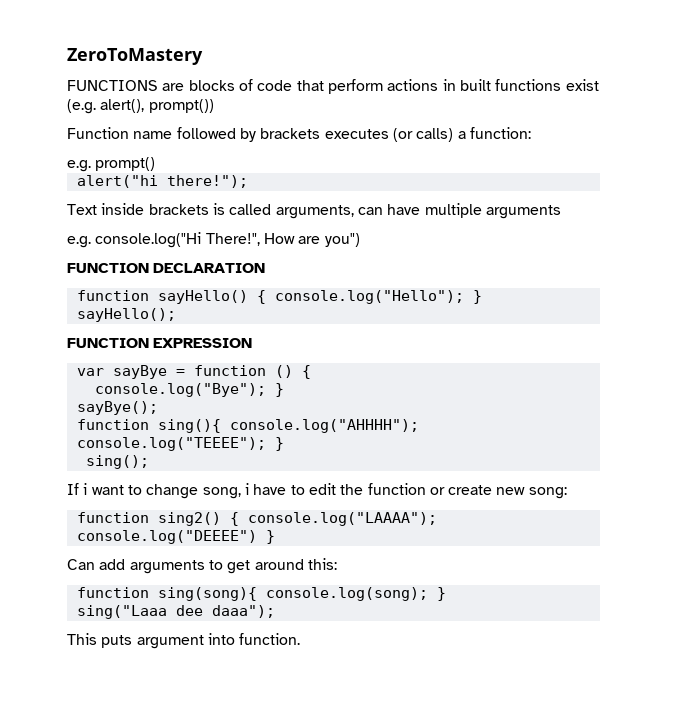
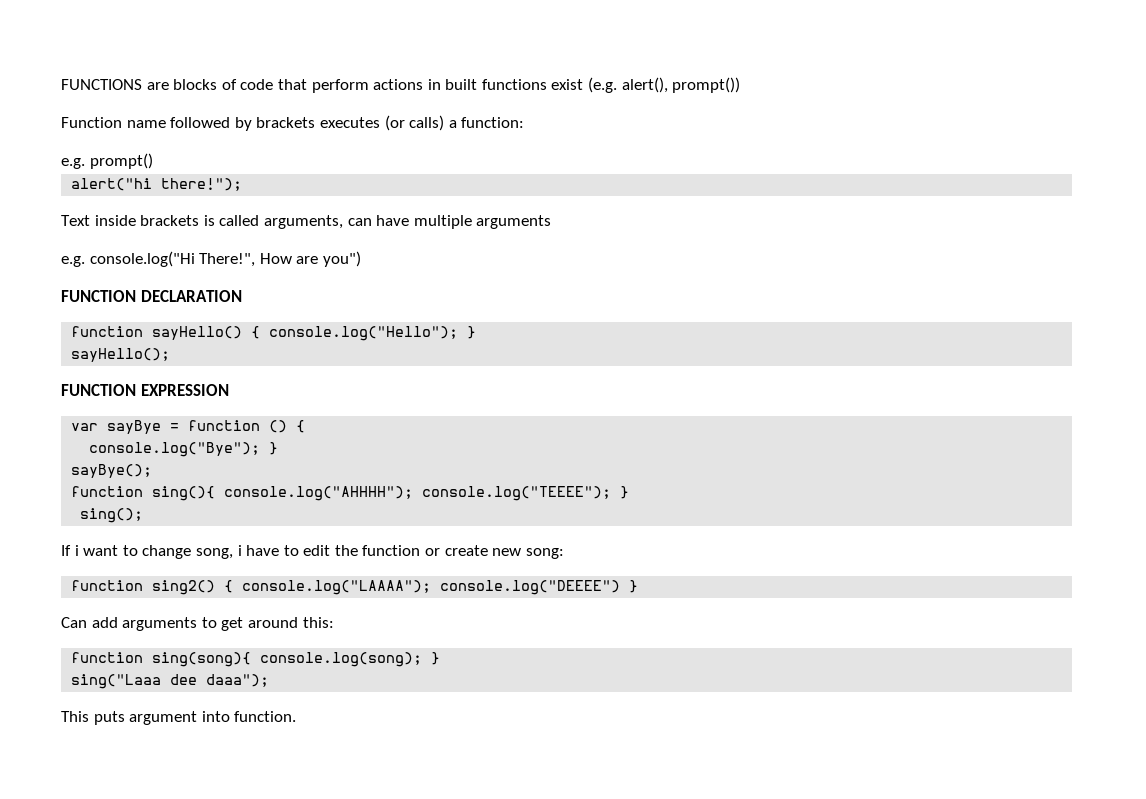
- ZeroToMastery

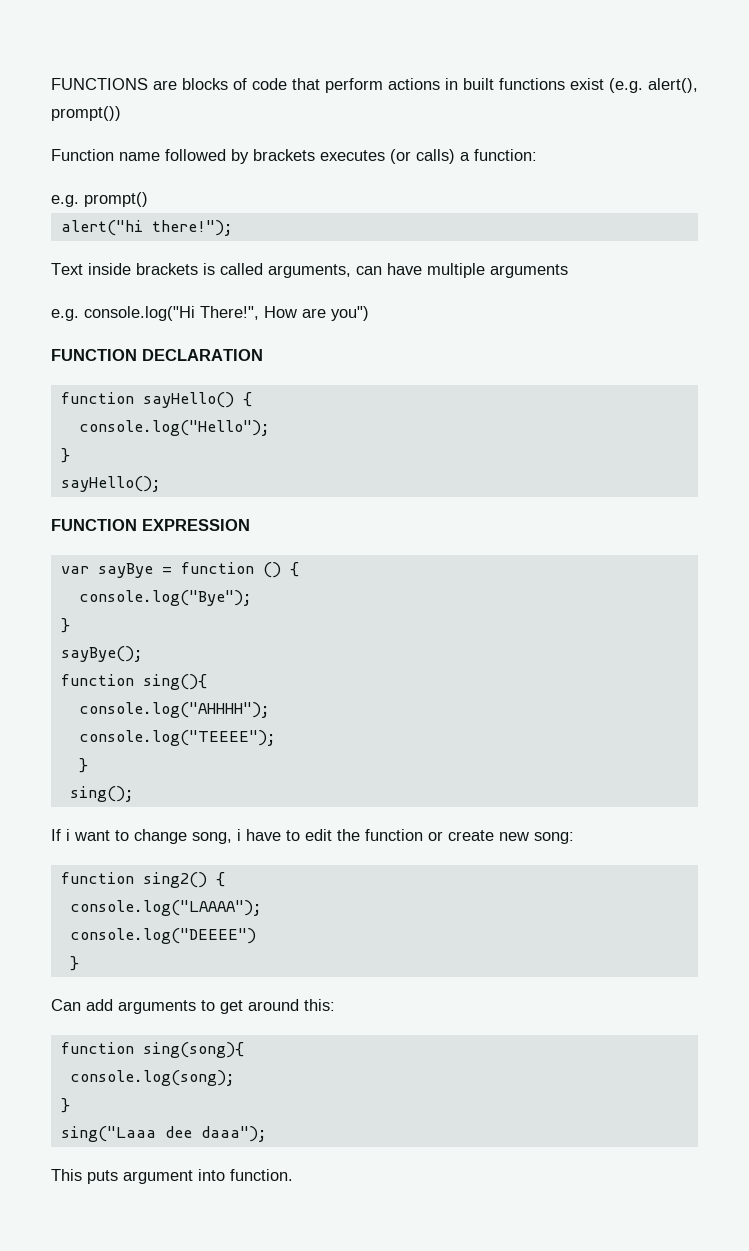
- function sayHello() { console.log("Hello"); }
+ function sayHello() {
+ console.log("Hello");
+ }
- console.log("Bye"); }
+ console.log("Bye");
+ }
- function sing(){ console.log("AHHHH"); console.log("TEEEE"); }
+ function sing(){
+ console.log("AHHHH");
+ console.log("TEEEE");
+ }
- function sing2() { console.log("LAAAA"); console.log("DEEEE") }
+ function sing2() {
+ console.log("LAAAA");
+ console.log("DEEEE")
+ }
- function sing(song){ console.log(song); }
+ function sing(song){
+ console.log(song);
+ }

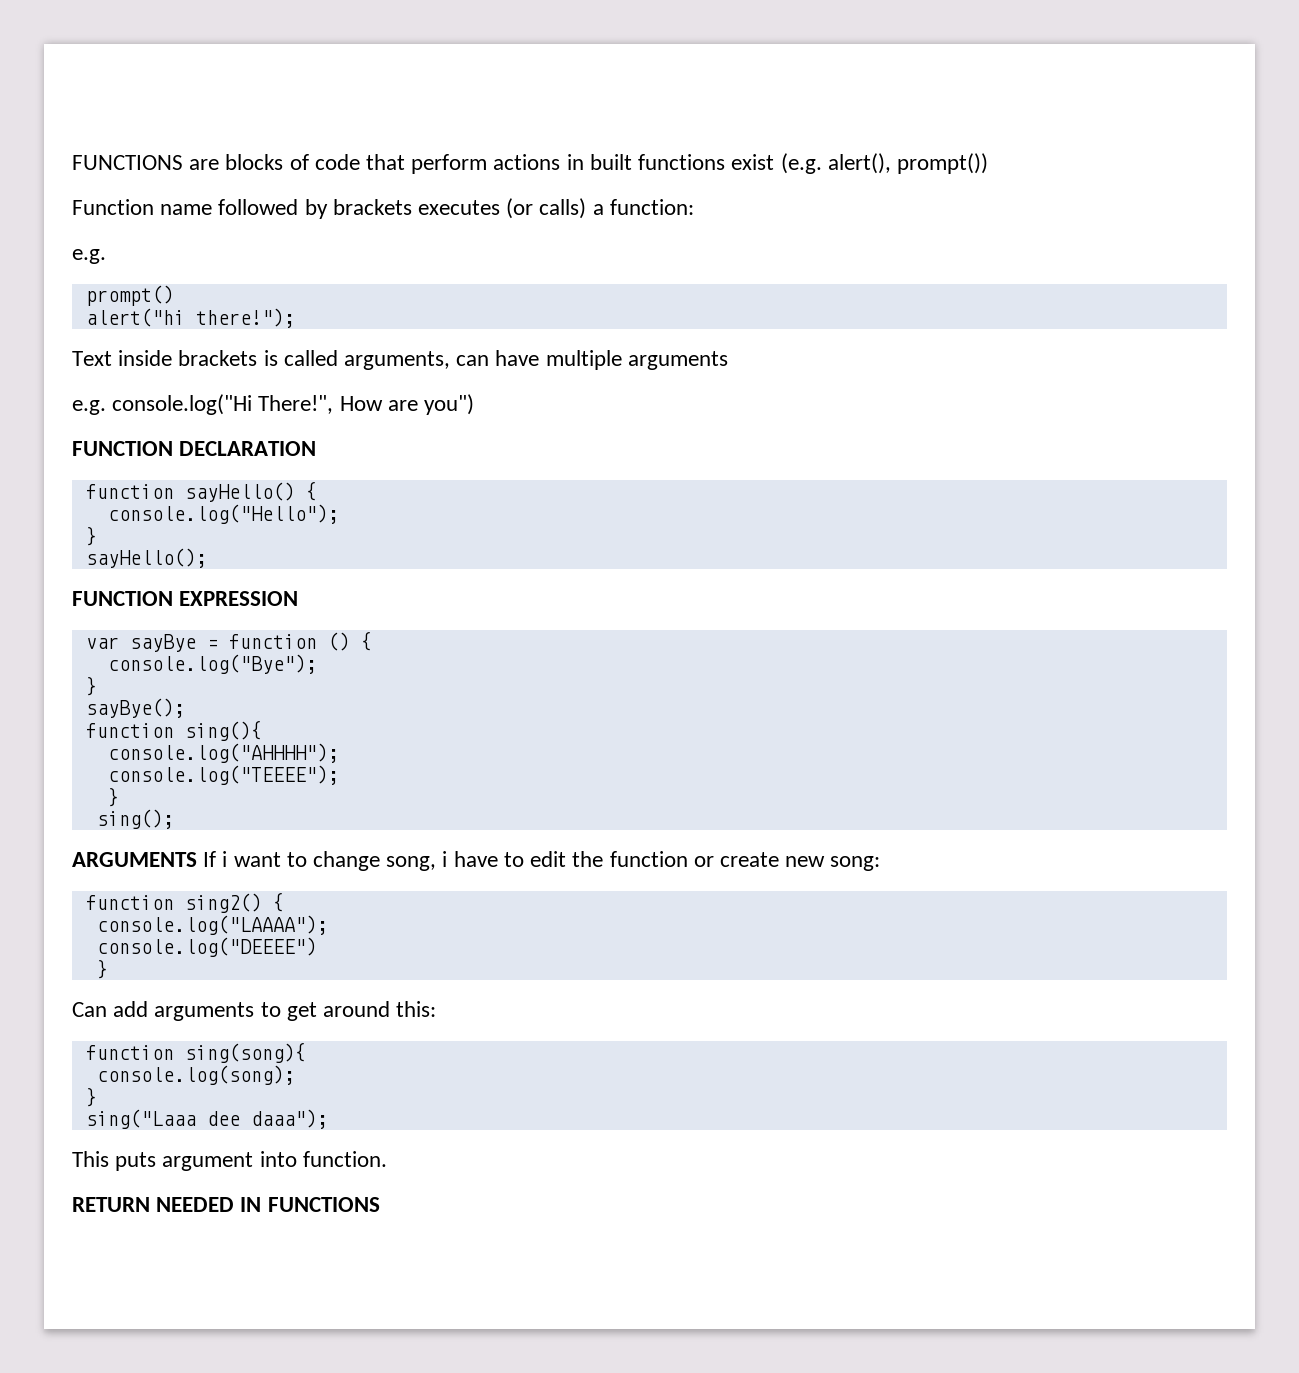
  Function name followed by brackets executes (or calls) a function:
- e.g. prompt()
+ e.g.
+ prompt()
- If i want to change song, i have to edit the function or create new song:
+ ARGUMENTS If i want to change song, i have to edit the function or create new song:
+ RETURN NEEDED IN FUNCTIONS

